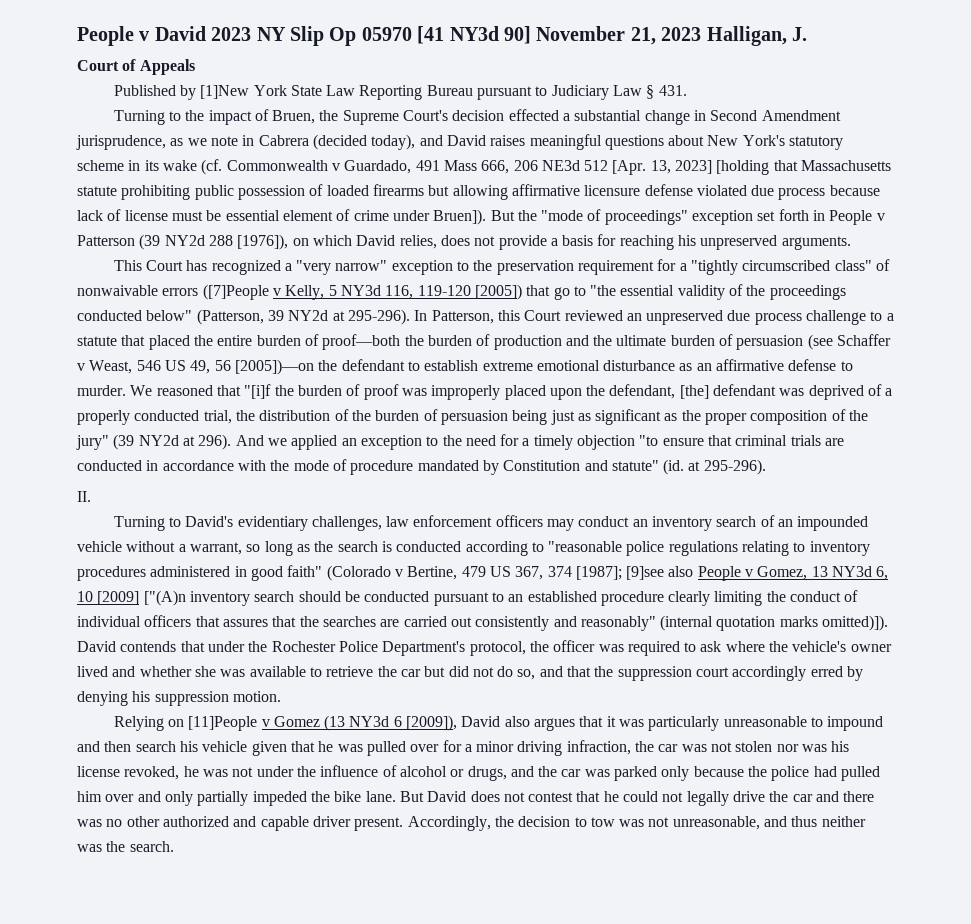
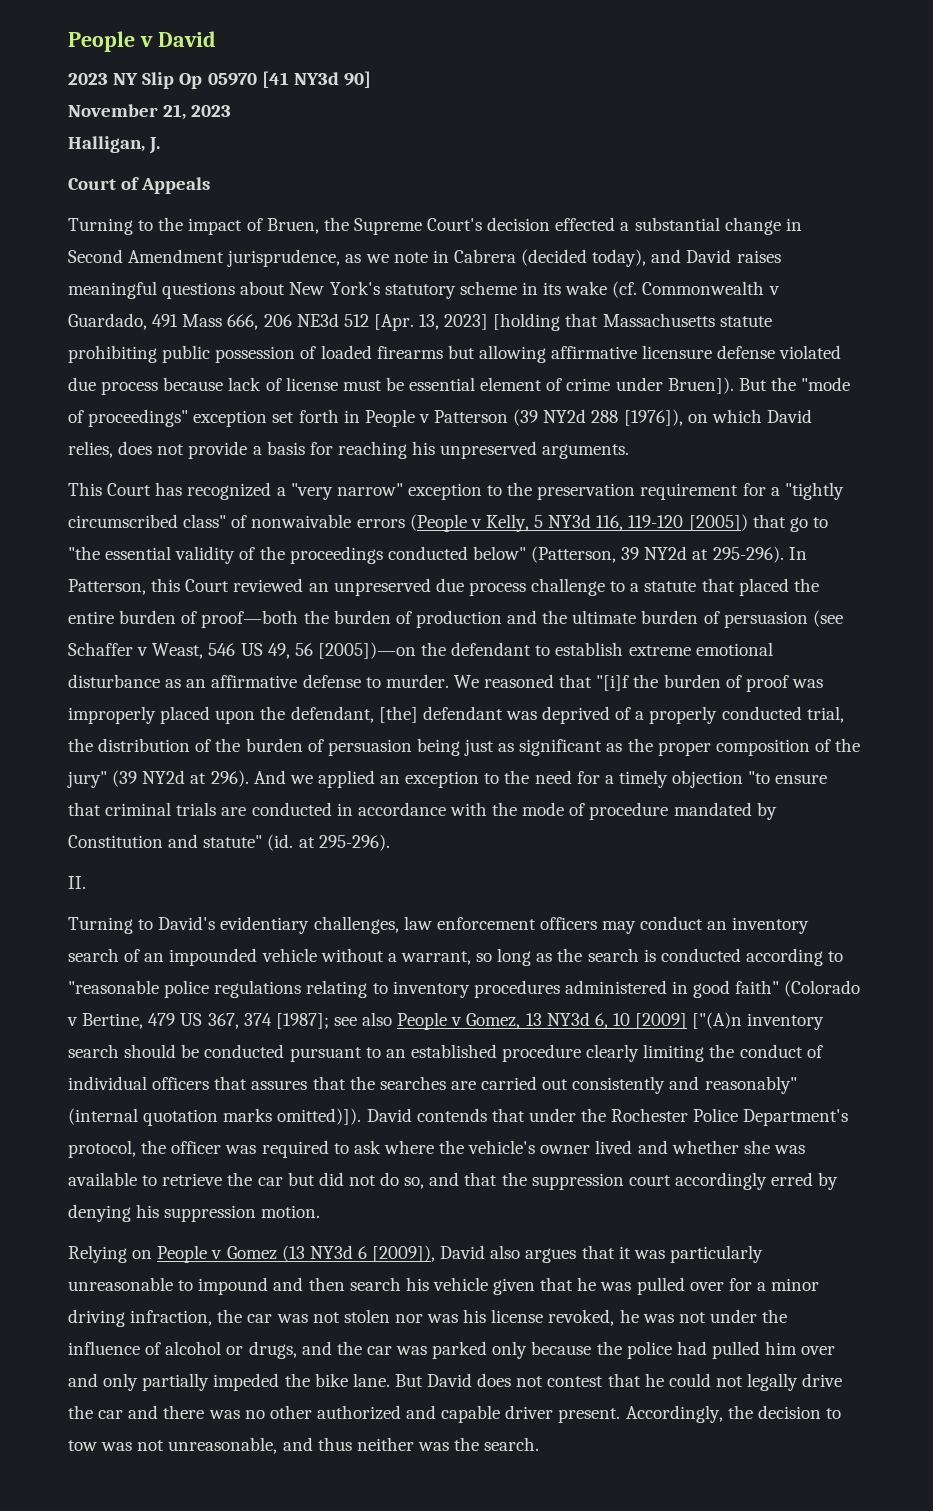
- People v David 2023 NY Slip Op 05970 [41 NY3d 90] November 21, 2023 Halligan, J.
+ People v David
+ 2023 NY Slip Op 05970 [41 NY3d 90]
+ November 21, 2023
+ Halligan, J.
- Published by [1]New York State Law Reporting Bureau pursuant to Judiciary Law § 431.
- This Court has recognized a "very narrow" exception to the preservation requirement for a "tightly circumscribed class" of nonwaivable errors ([7]People v Kelly, 5 NY3d 116, 119-120 [2005]) that go to "the essential validity of the proceedings conducted below" (Patterson, 39 NY2d at 295-296).
+ This Court has recognized a "very narrow" exception to the preservation requirement for a "tightly circumscribed class" of nonwaivable errors (People v Kelly, 5 NY3d 116, 119-120 [2005]) that go to "the essential validity of the proceedings conducted below" (Patterson, 39 NY2d at 295-296).
- [9]see also People v Gomez, 13 NY3d 6, 10 [2009] ["(A)n inventory search should be conducted pursuant to an established procedure clearly limiting the conduct of individual officers that assures that the searches are carried out consistently and reasonably" (internal quotation marks omitted)]).
+ see also People v Gomez, 13 NY3d 6, 10 [2009] ["(A)n inventory search should be conducted pursuant to an established procedure clearly limiting the conduct of individual officers that assures that the searches are carried out consistently and reasonably" (internal quotation marks omitted)]).
- Relying on [11]People v Gomez (13 NY3d 6 [2009]), David also argues that it was particularly unreasonable to impound and then search his vehicle given that he was pulled over for a minor driving infraction, the car was not stolen nor was his license revoked, he was not under the influence of alcohol or drugs, and the car was parked only because the police had pulled him over and only partially impeded the bike lane.
+ Relying on People v Gomez (13 NY3d 6 [2009]), David also argues that it was particularly unreasonable to impound and then search his vehicle given that he was pulled over for a minor driving infraction, the car was not stolen nor was his license revoked, he was not under the influence of alcohol or drugs, and the car was parked only because the police had pulled him over and only partially impeded the bike lane.

